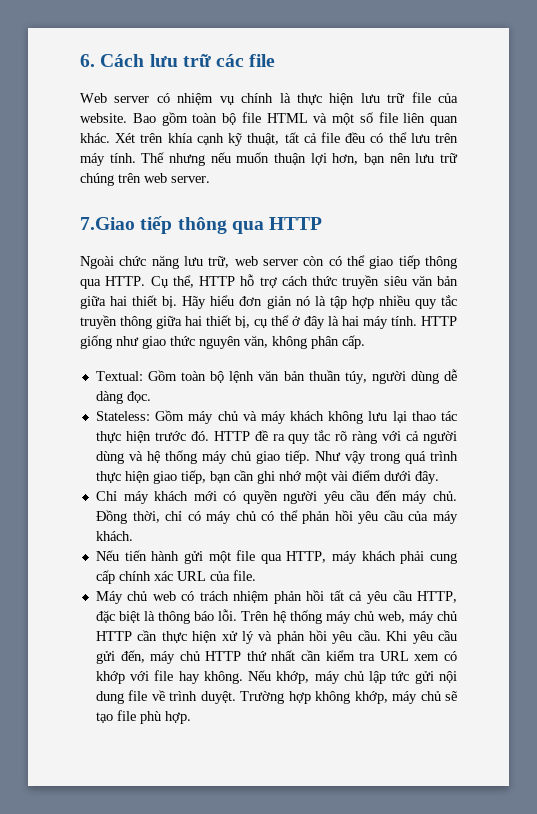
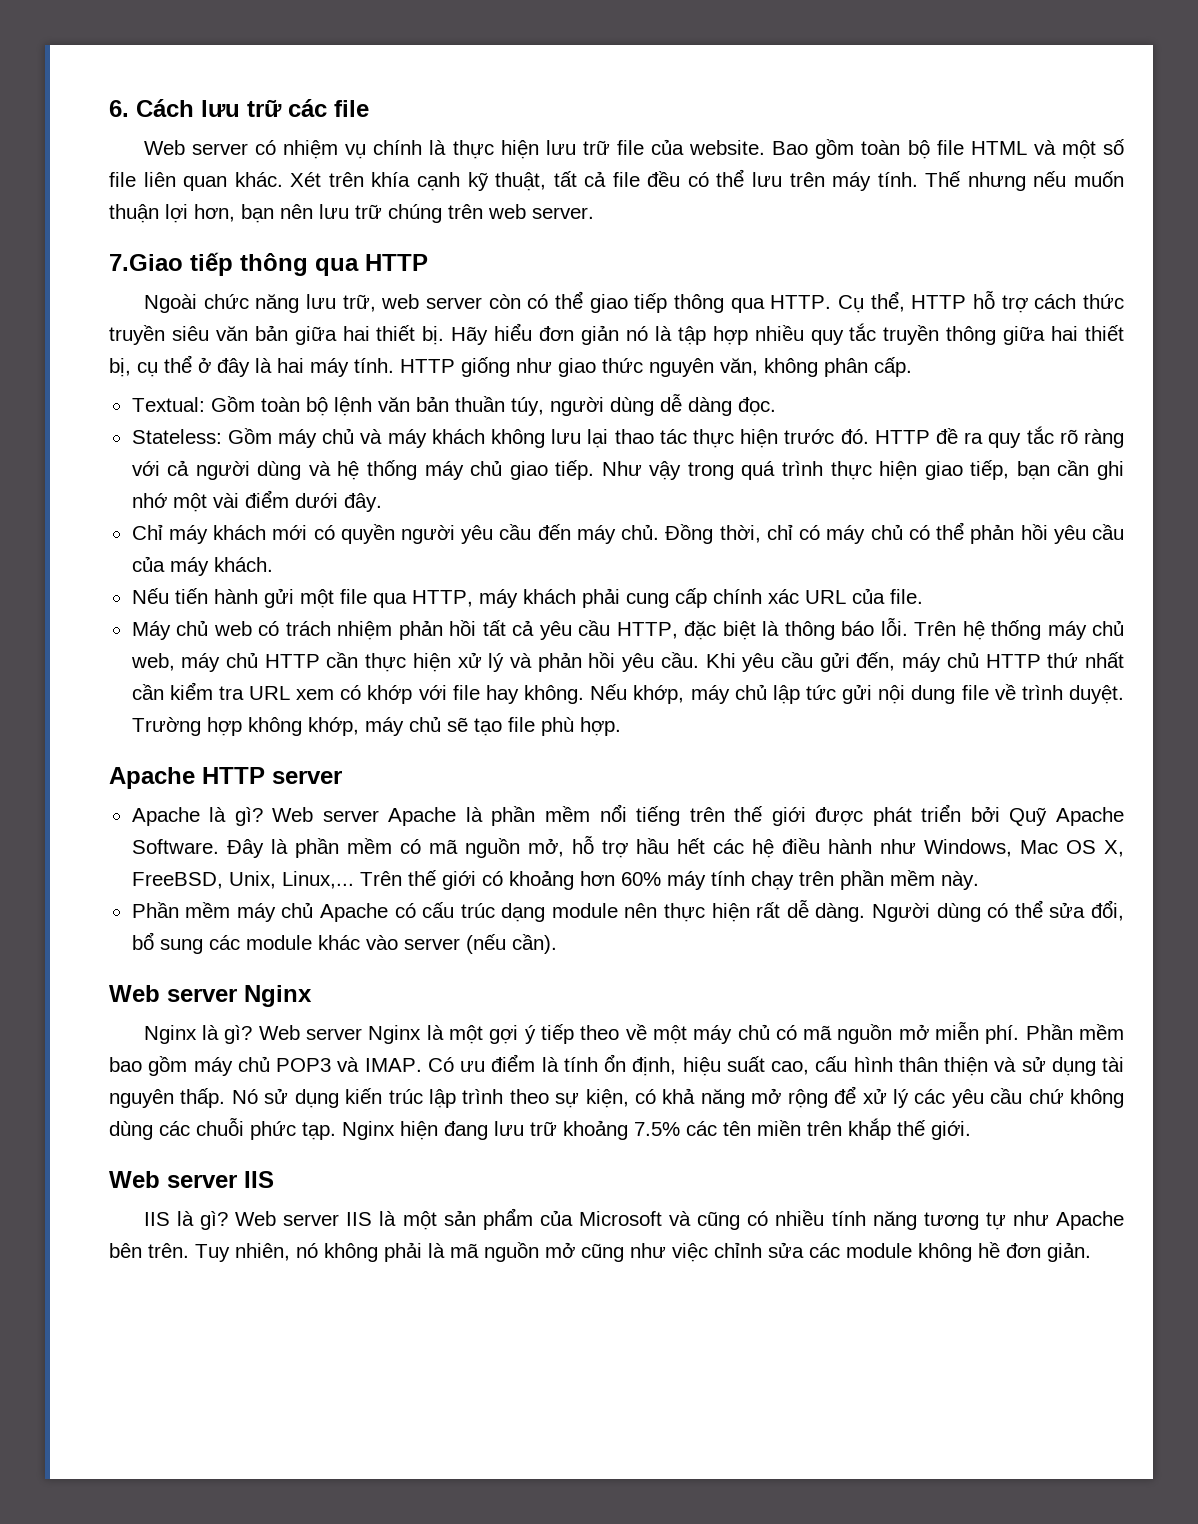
+ Apache HTTP server
+ Apache là gì? Web server Apache là phần mềm nổi tiếng trên thế giới được phát triển bởi Quỹ Apache Software. Đây là phần mềm có mã nguồn mở, hỗ trợ hầu hết các hệ điều hành như Windows, Mac OS X, FreeBSD, Unix, Linux,... Trên thế giới có khoảng hơn 60% máy tính chạy trên phần mềm này.
+ Phần mềm máy chủ Apache có cấu trúc dạng module nên thực hiện rất dễ dàng. Người dùng có thể sửa đổi, bổ sung các module khác vào server (nếu cần).
+ Web server Nginx
+ Nginx là gì? Web server Nginx là một gợi ý tiếp theo về một máy chủ có mã nguồn mở miễn phí. Phần mềm bao gồm máy chủ POP3 và IMAP. Có ưu điểm là tính ổn định, hiệu suất cao, cấu hình thân thiện và sử dụng tài nguyên thấp. Nó sử dụng kiến trúc lập trình theo sự kiện, có khả năng mở rộng để xử lý các yêu cầu chứ không dùng các chuỗi phức tạp. Nginx hiện đang lưu trữ khoảng 7.5% các tên miền trên khắp thế giới.
+ Web server IIS
+ IIS là gì? Web server IIS là một sản phẩm của Microsoft và cũng có nhiều tính năng tương tự như Apache bên trên. Tuy nhiên, nó không phải là mã nguồn mở cũng như việc chỉnh sửa các module không hề đơn giản.

